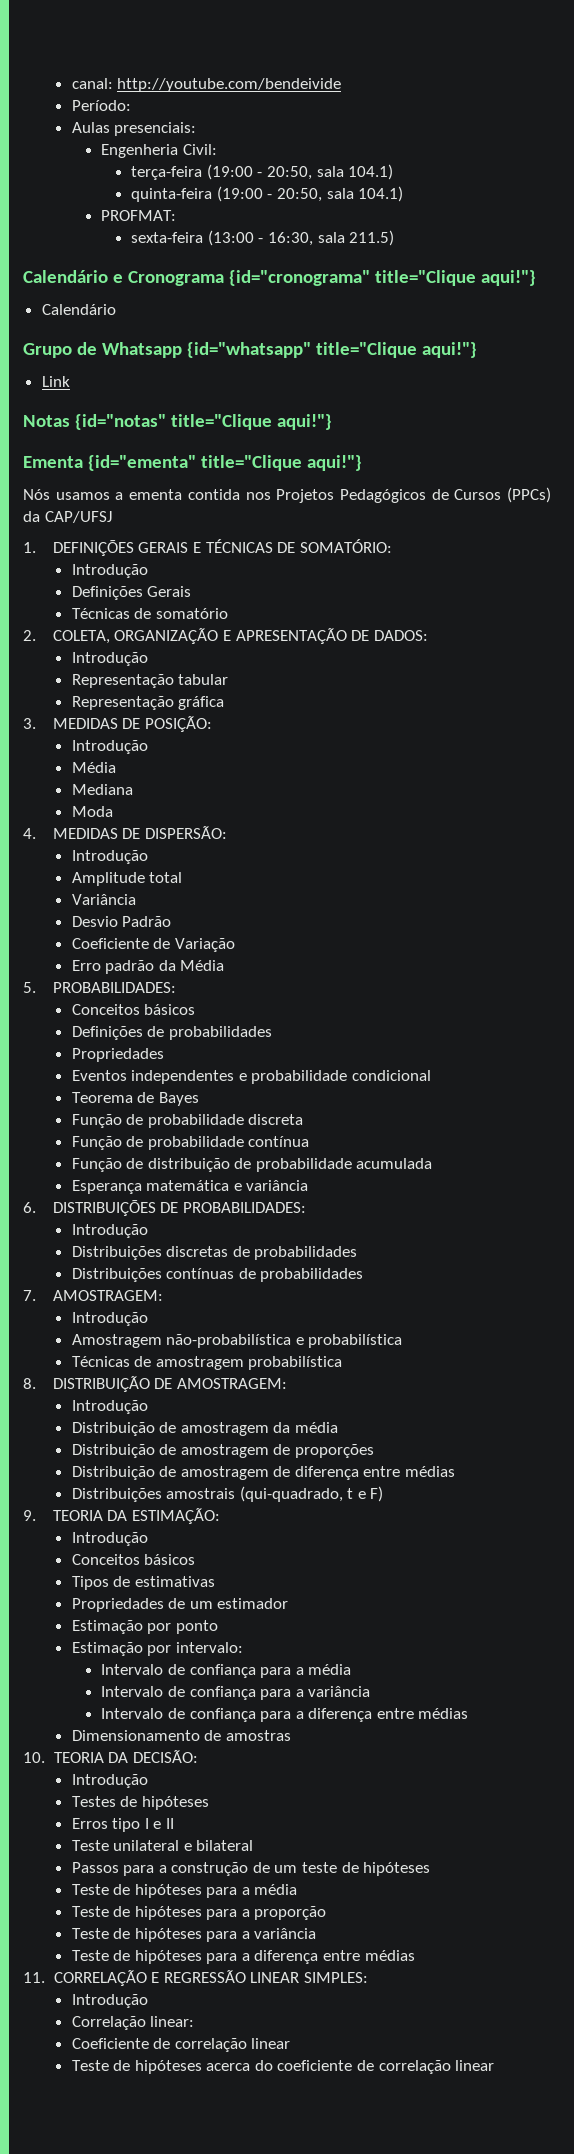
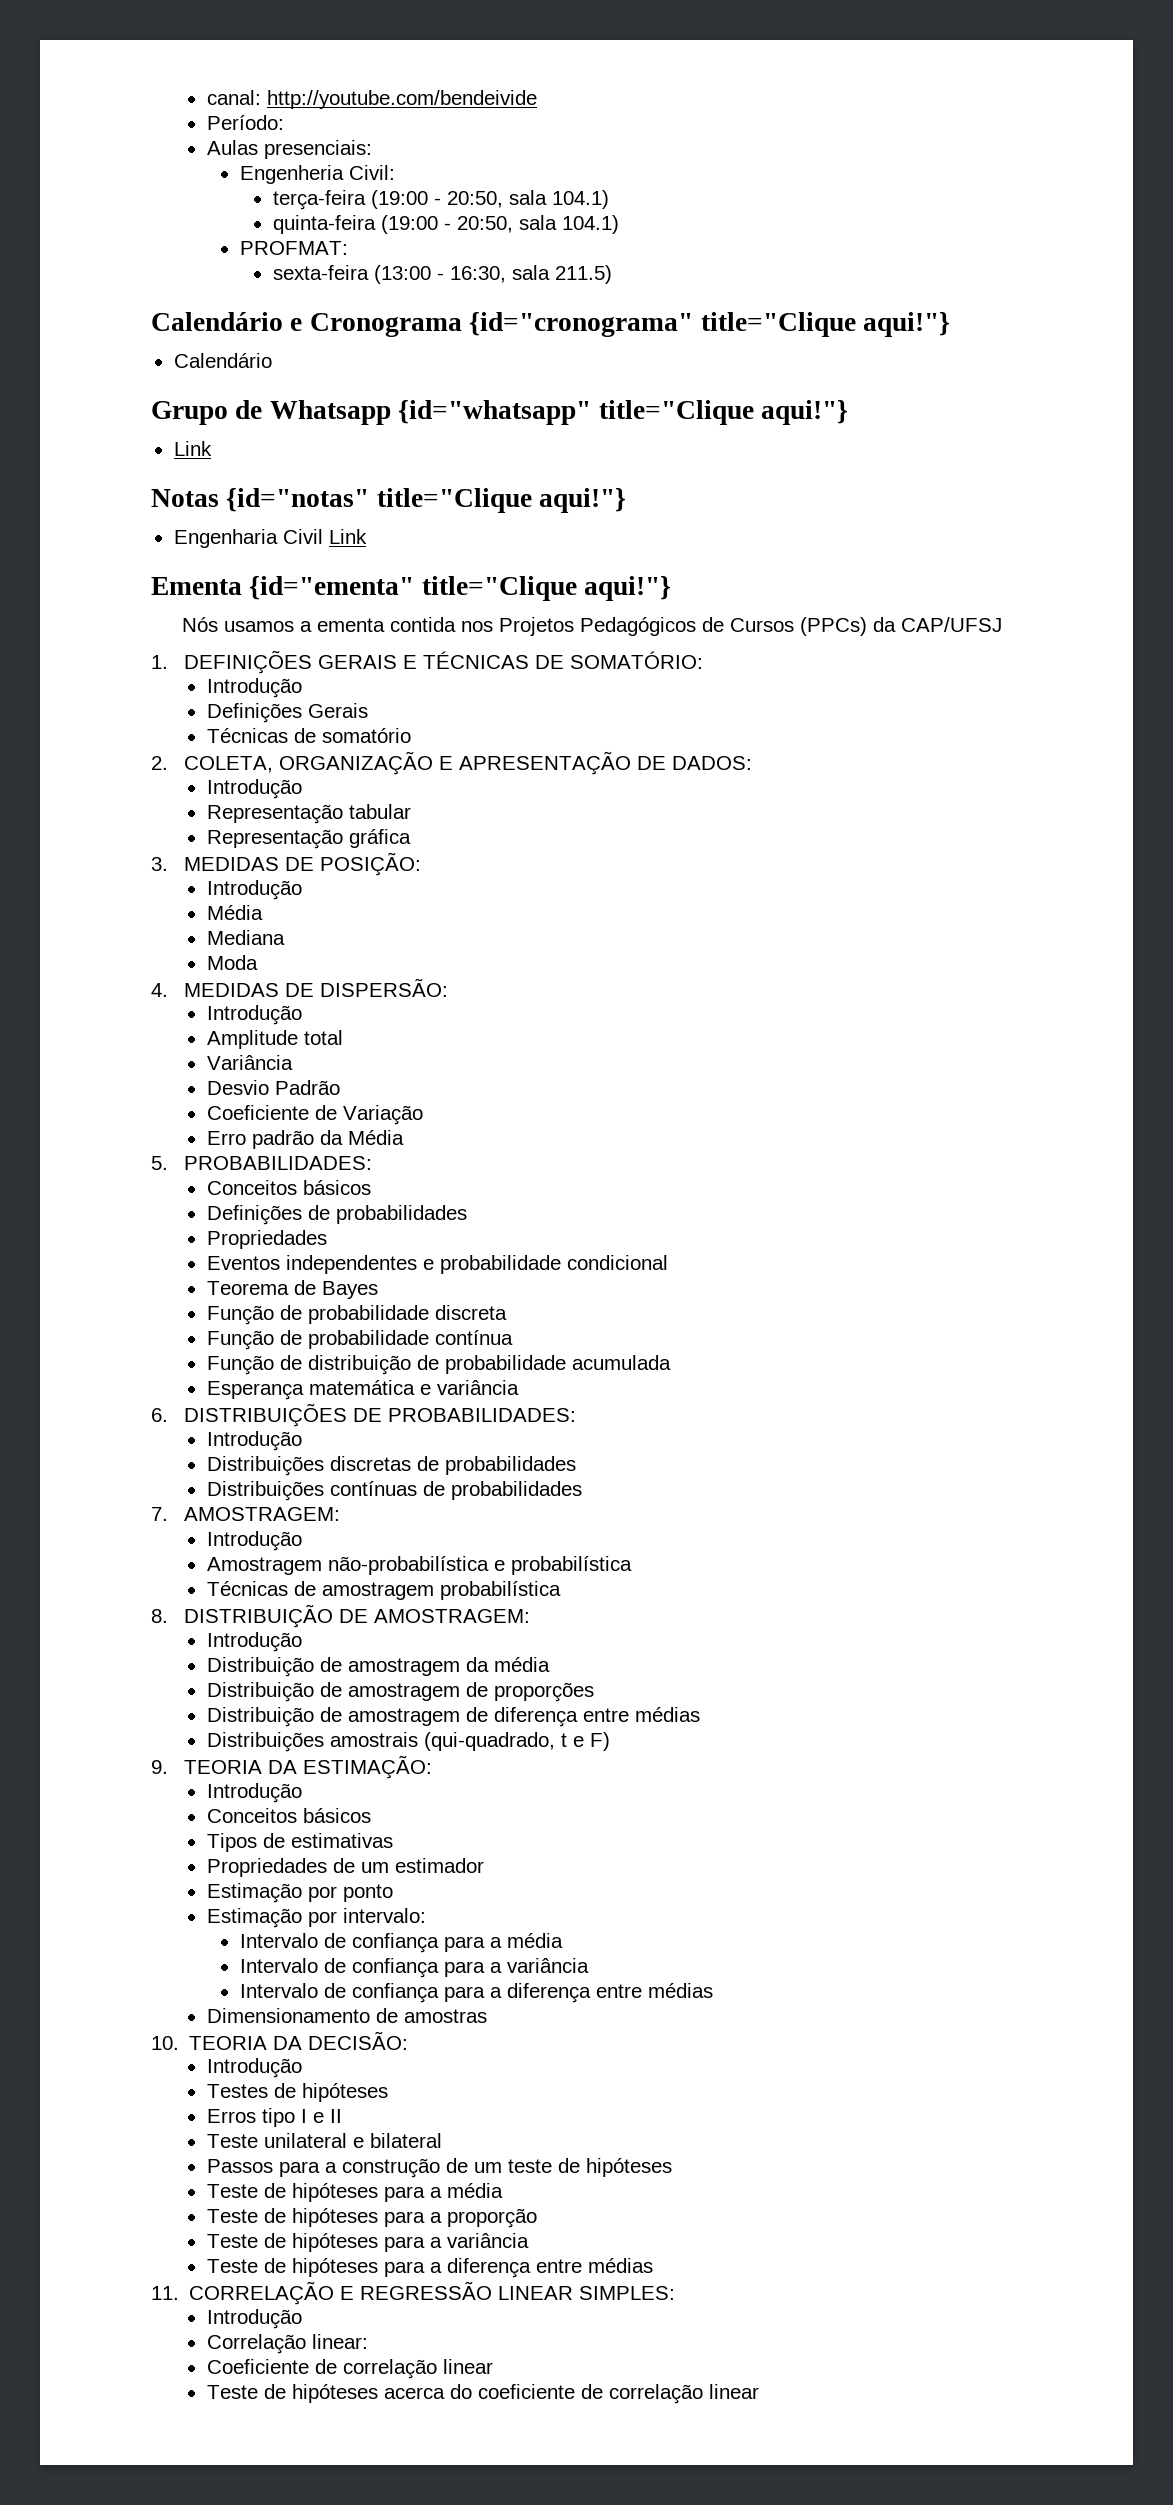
+ Engenharia Civil Link

